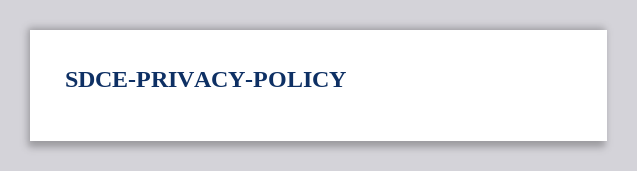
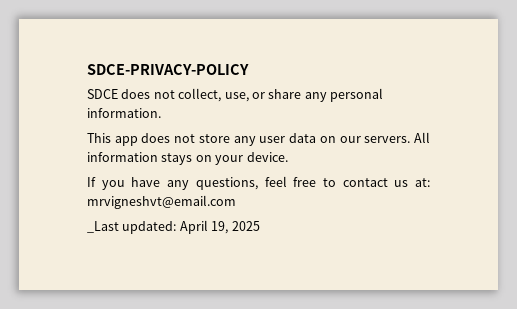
+ SDCE does not collect, use, or share any personal information.
+ This app does not store any user data on our servers. All information stays on your device.
+ If you have any questions, feel free to contact us at: mrvigneshvt@email.com
+ _Last updated: April 19, 2025

